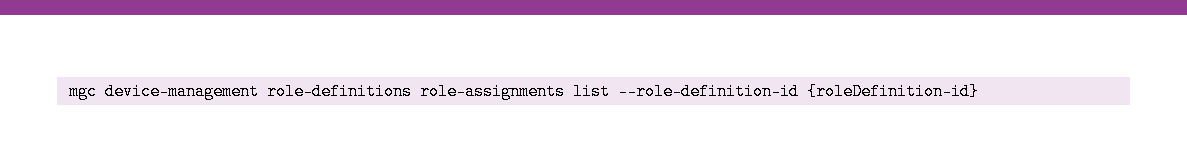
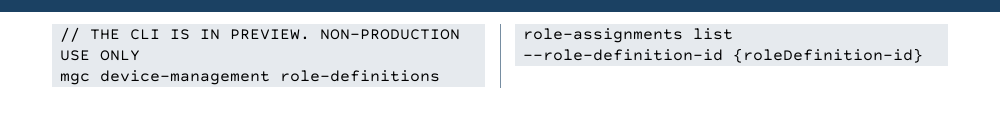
+ // THE CLI IS IN PREVIEW. NON-PRODUCTION USE ONLY

